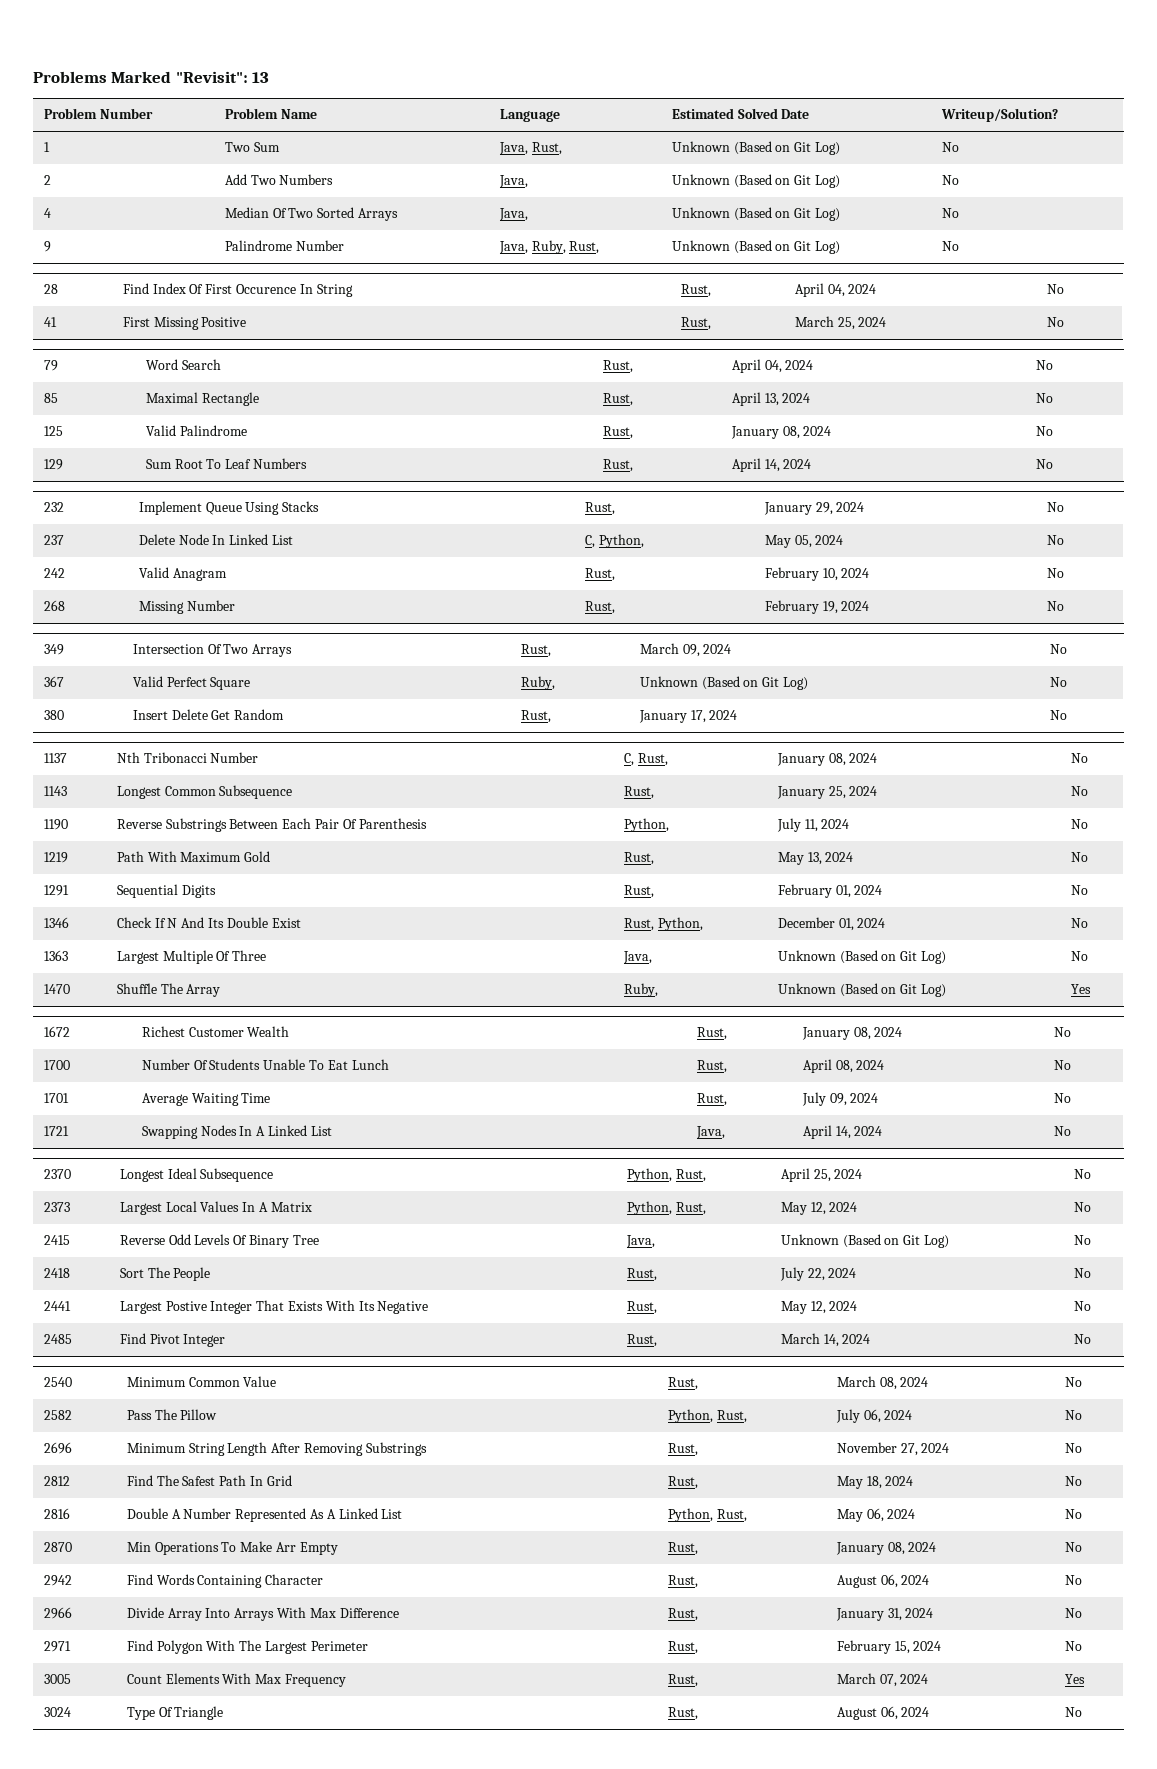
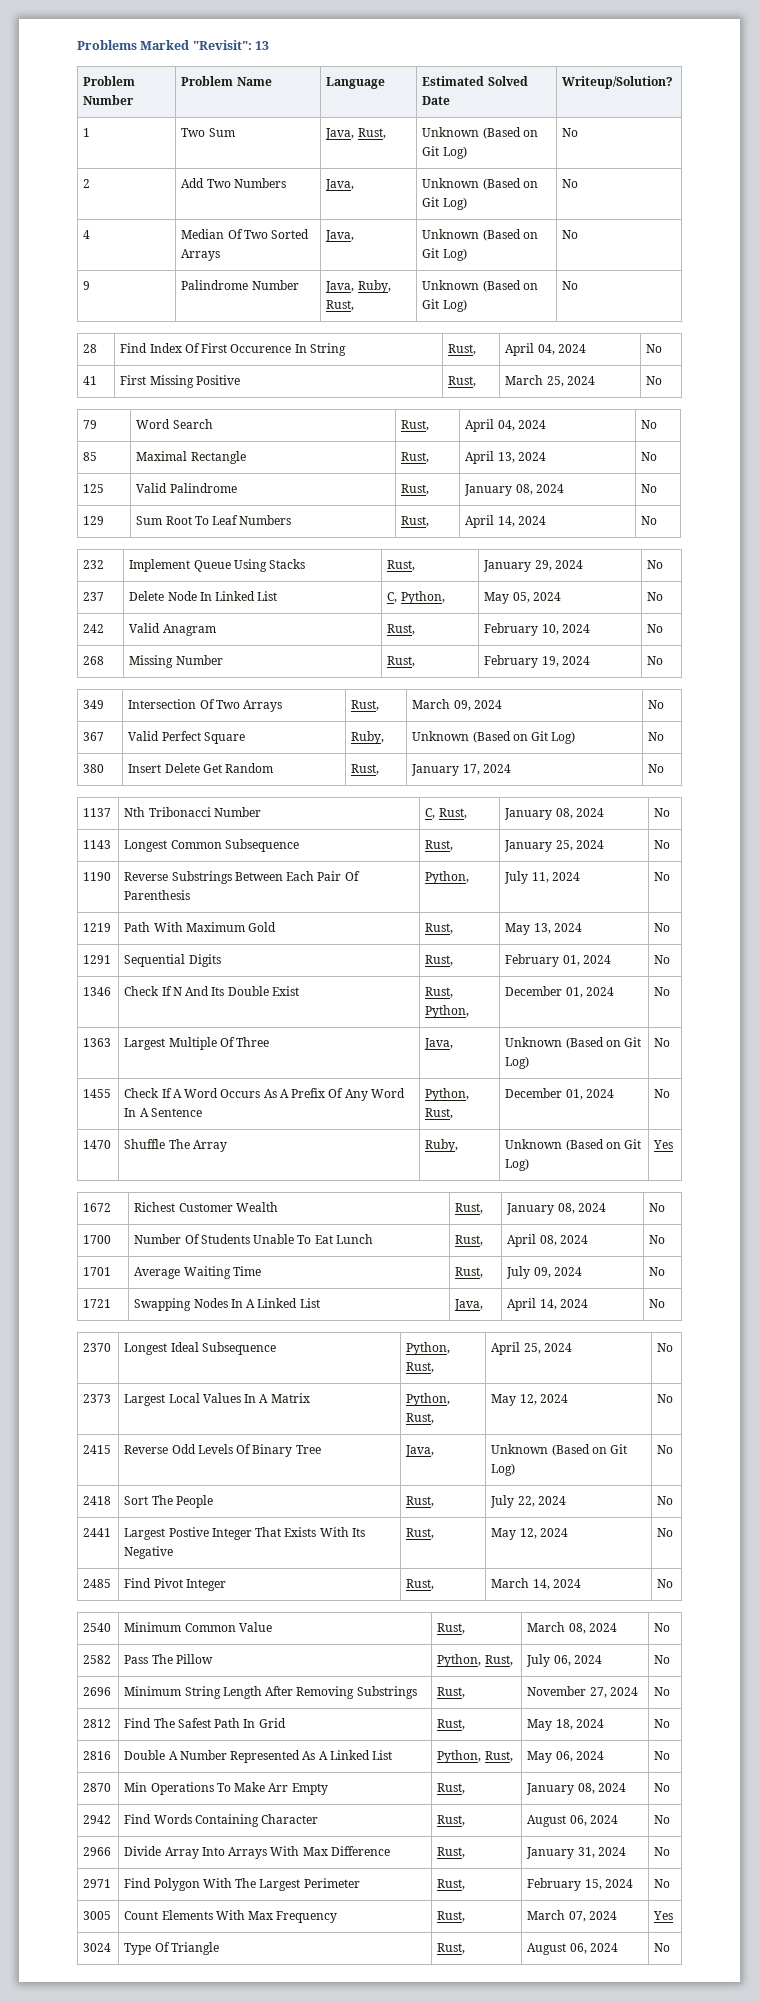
+ 1455 | Check If A Word Occurs As A Prefix Of Any Word In A Sentence | Python, Rust, | December 01, 2024 | No

